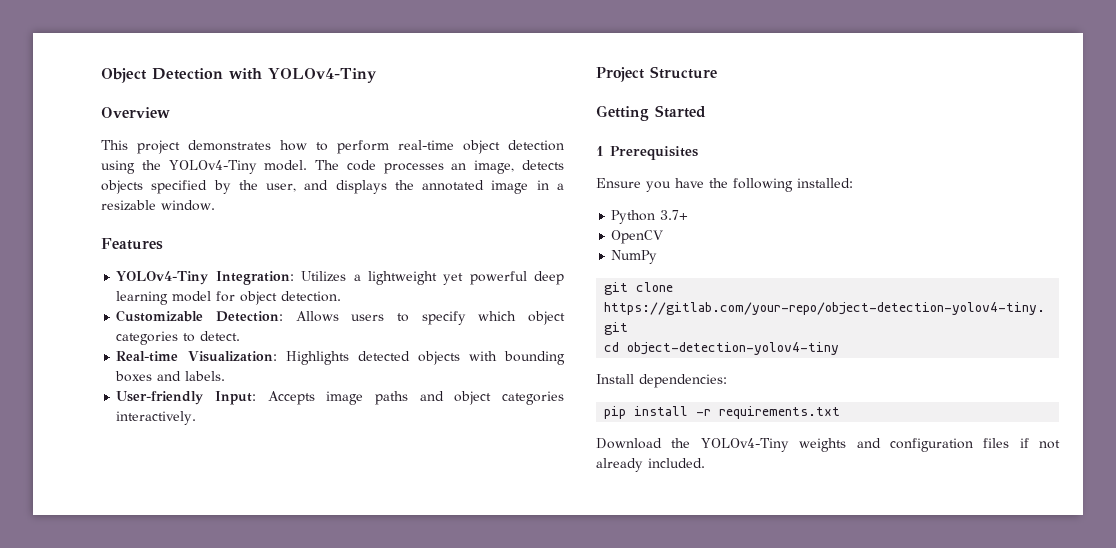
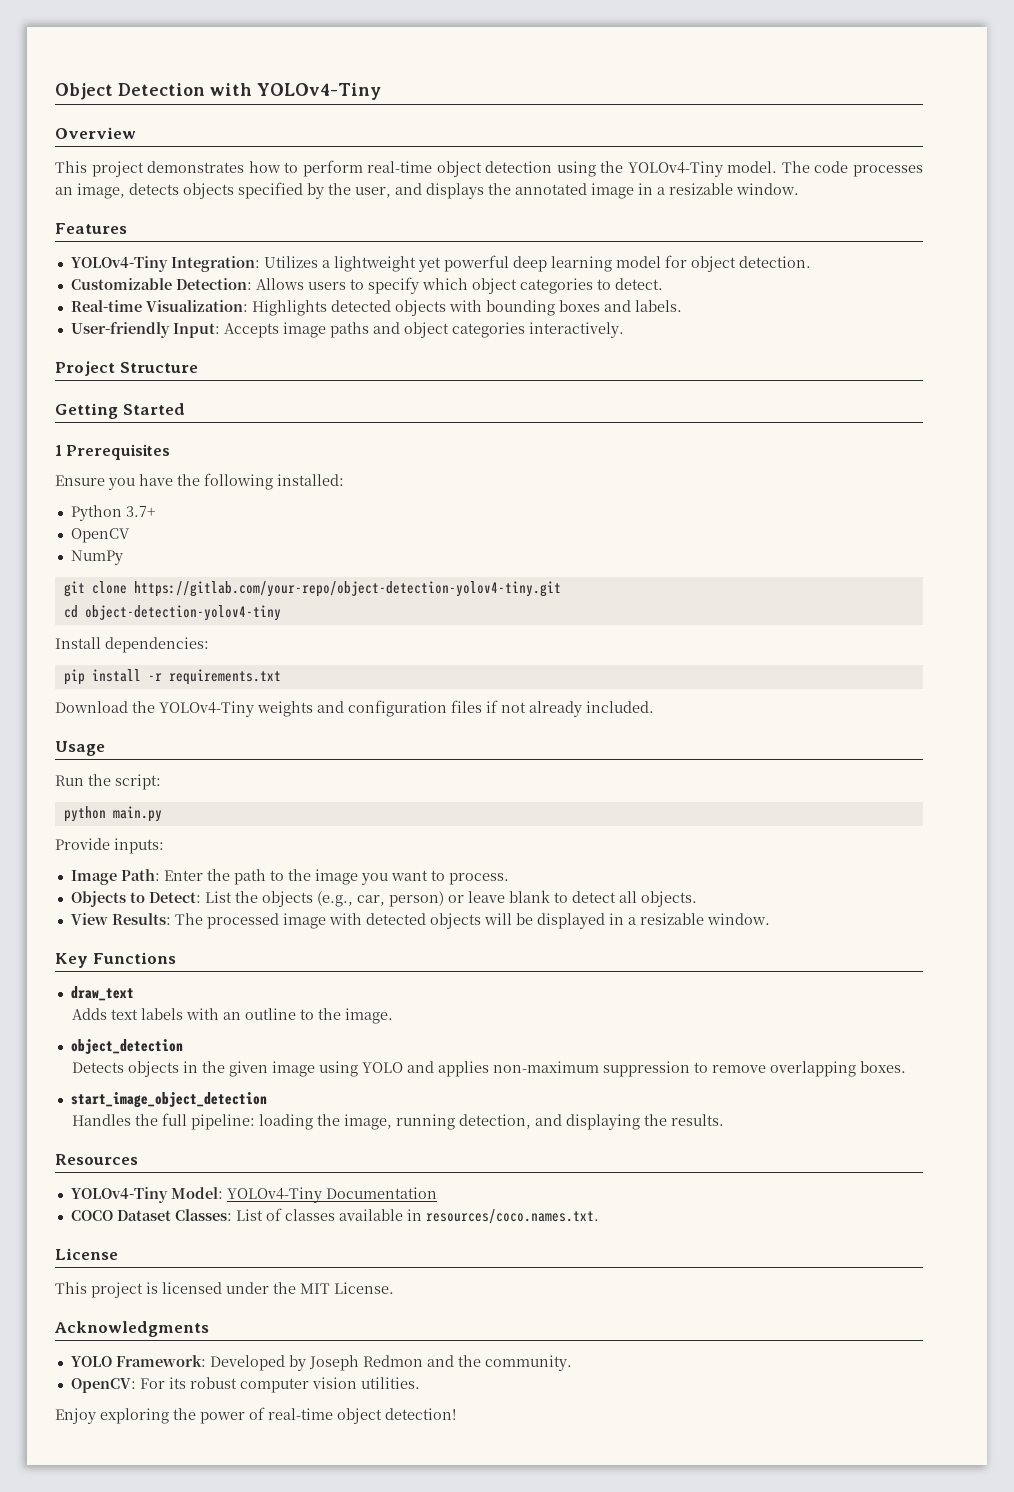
+ Usage
+ Run the script:
+ python main.py
+ Provide inputs:
+ Image Path: Enter the path to the image you want to process.
+ Objects to Detect: List the objects (e.g., car, person) or leave blank to detect all objects.
+ View Results: The processed image with detected objects will be displayed in a resizable window.
+ Key Functions
+ draw_text
+ Adds text labels with an outline to the image.
+ object_detection
+ Detects objects in the given image using YOLO and applies non-maximum suppression to remove overlapping boxes.
+ start_image_object_detection
+ Handles the full pipeline: loading the image, running detection, and displaying the results.
+ Resources
+ YOLOv4-Tiny Model: YOLOv4-Tiny Documentation
+ COCO Dataset Classes: List of classes available in resources/coco.names.txt.
+ License
+ This project is licensed under the MIT License.
+ Acknowledgments
+ YOLO Framework: Developed by Joseph Redmon and the community.
+ OpenCV: For its robust computer vision utilities.
+ Enjoy exploring the power of real-time object detection!

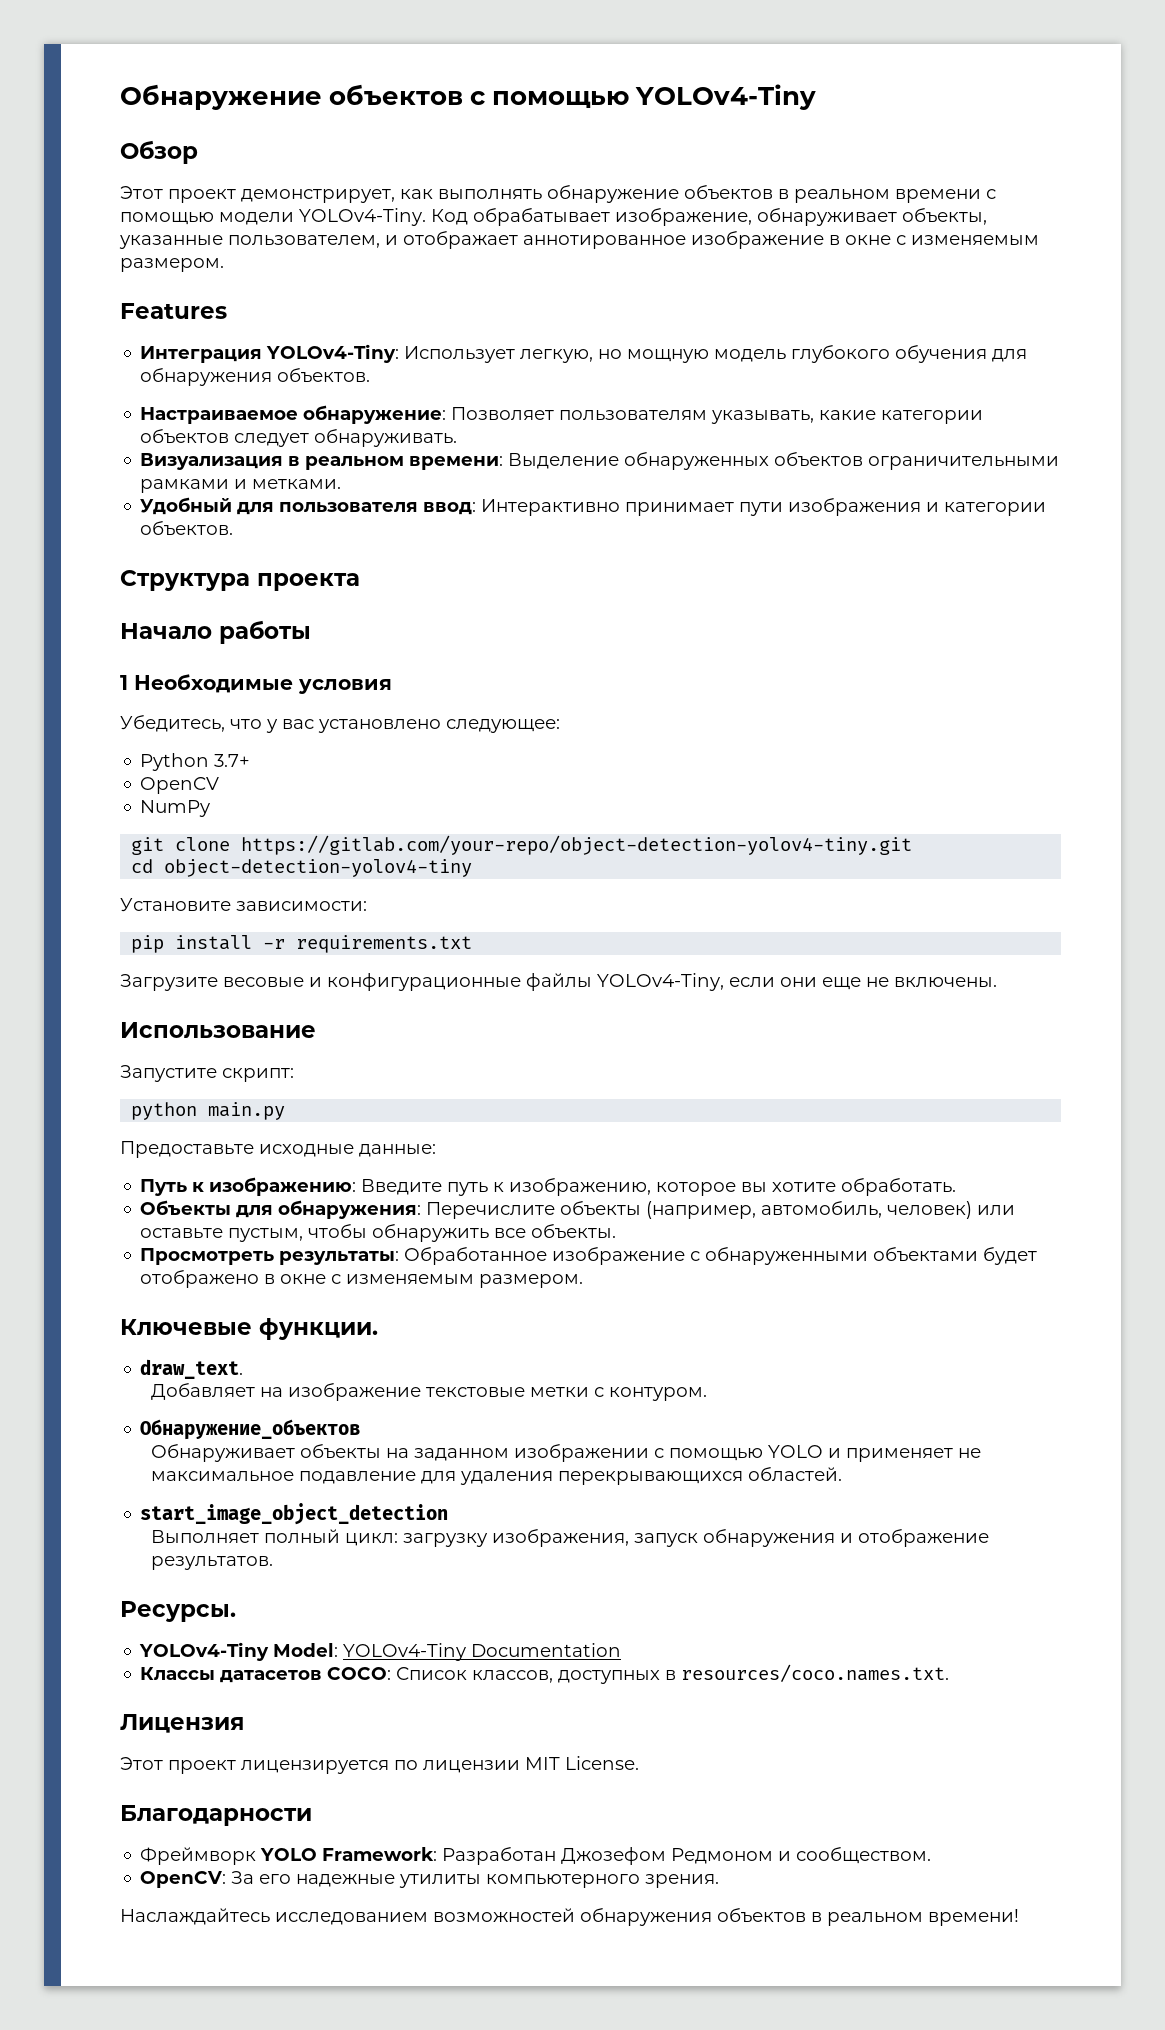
- Object Detection with YOLOv4-Tiny
- Overview
- This project demonstrates how to perform real-time object detection using the YOLOv4-Tiny model. The code processes an image, detects objects specified by the user, and displays the annotated image in a resizable window.
+ Обнаружение объектов с помощью YOLOv4-Tiny
+ Обзор
+ Этот проект демонстрирует, как выполнять обнаружение объектов в реальном времени с помощью модели YOLOv4-Tiny. Код обрабатывает изображение, обнаруживает объекты, указанные пользователем, и отображает аннотированное изображение в окне с изменяемым размером.
  Features
- YOLOv4-Tiny Integration: Utilizes a lightweight yet powerful deep learning model for object detection.
- Customizable Detection: Allows users to specify which object categories to detect.
- Real-time Visualization: Highlights detected objects with bounding boxes and labels.
- User-friendly Input: Accepts image paths and object categories interactively.
- Project Structure
- Getting Started
- 1 Prerequisites
- Ensure you have the following installed:
+ Интеграция YOLOv4-Tiny: Использует легкую, но мощную модель глубокого обучения для обнаружения объектов.
+ Настраиваемое обнаружение: Позволяет пользователям указывать, какие категории объектов следует обнаруживать.
+ Визуализация в реальном времени: Выделение обнаруженных объектов ограничительными рамками и метками.
+ Удобный для пользователя ввод: Интерактивно принимает пути изображения и категории объектов.
+ Структура проекта
+ Начало работы
+ 1 Необходимые условия
+ Убедитесь, что у вас установлено следующее:
- Install dependencies:
+ Установите зависимости:
- Download the YOLOv4-Tiny weights and configuration files if not already included.
- Usage
- Run the script:
+ Загрузите весовые и конфигурационные файлы YOLOv4-Tiny, если они еще не включены.
+ Использование
+ Запустите скрипт:
  python main.py
- Provide inputs:
- Image Path: Enter the path to the image you want to process.
- Objects to Detect: List the objects (e.g., car, person) or leave blank to detect all objects.
- View Results: The processed image with detected objects will be displayed in a resizable window.
- Key Functions
- draw_text
- Adds text labels with an outline to the image.
- object_detection
- Detects objects in the given image using YOLO and applies non-maximum suppression to remove overlapping boxes.
+ Предоставьте исходные данные:
+ Путь к изображению: Введите путь к изображению, которое вы хотите обработать.
+ Объекты для обнаружения: Перечислите объекты (например, автомобиль, человек) или оставьте пустым, чтобы обнаружить все объекты.
+ Просмотреть результаты: Обработанное изображение с обнаруженными объектами будет отображено в окне с изменяемым размером.
+ Ключевые функции.
+ draw_text.
+ Добавляет на изображение текстовые метки с контуром.
+ Обнаружение_объектов
+ Обнаруживает объекты на заданном изображении с помощью YOLO и применяет не максимальное подавление для удаления перекрывающихся областей.
  start_image_object_detection
- Handles the full pipeline: loading the image, running detection, and displaying the results.
- Resources
+ Выполняет полный цикл: загрузку изображения, запуск обнаружения и отображение результатов.
+ Ресурсы.
  YOLOv4-Tiny Model: YOLOv4-Tiny Documentation
- COCO Dataset Classes: List of classes available in resources/coco.names.txt.
- License
- This project is licensed under the MIT License.
- Acknowledgments
- YOLO Framework: Developed by Joseph Redmon and the community.
- OpenCV: For its robust computer vision utilities.
- Enjoy exploring the power of real-time object detection!
+ Классы датасетов COCO: Список классов, доступных в resources/coco.names.txt.
+ Лицензия
+ Этот проект лицензируется по лицензии MIT License.
+ Благодарности
+ Фреймворк YOLO Framework: Разработан Джозефом Редмоном и сообществом.
+ OpenCV: За его надежные утилиты компьютерного зрения.
+ Наслаждайтесь исследованием возможностей обнаружения объектов в реальном времени!

